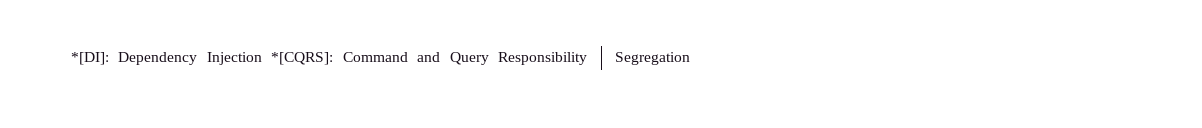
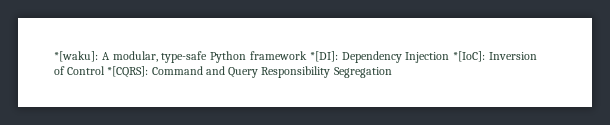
- *[DI]: Dependency Injection *[CQRS]: Command and Query Responsibility Segregation
+ *[waku]: A modular, type-safe Python framework *[DI]: Dependency Injection *[IoC]: Inversion of Control *[CQRS]: Command and Query Responsibility Segregation

